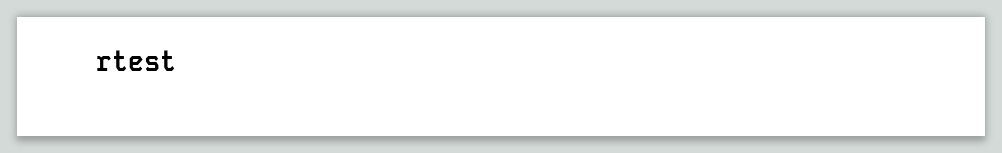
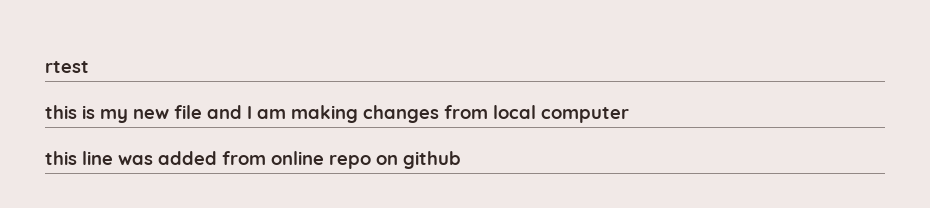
+ this is my new file and I am making changes from local computer
+ this line was added from online repo on github

